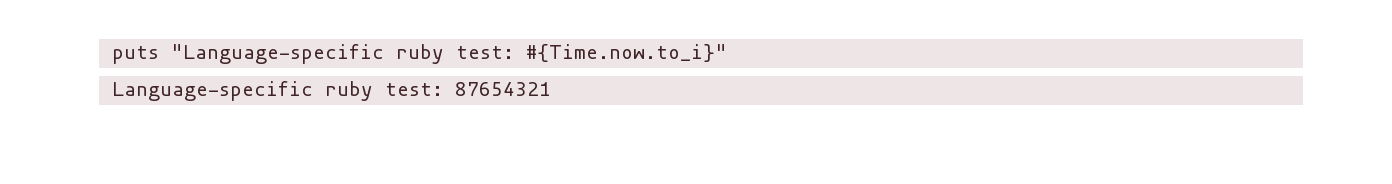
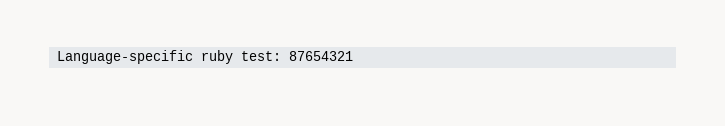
- puts "Language-specific ruby test: #{Time.now.to_i}"

